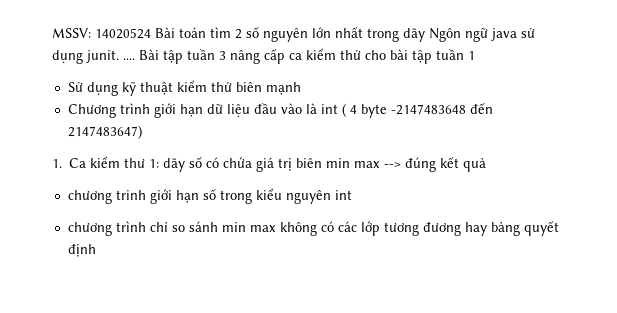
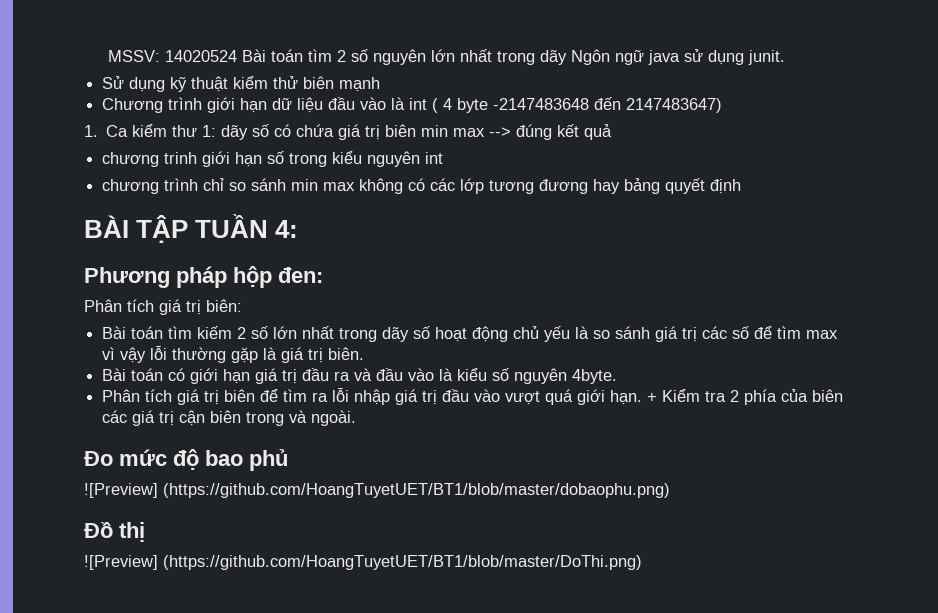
- MSSV: 14020524 Bài toán tìm 2 số nguyên lớn nhất trong dãy Ngôn ngữ java sử dụng junit. .... Bài tập tuần 3 nâng cấp ca kiểm thử cho bài tập tuần 1
+ MSSV: 14020524 Bài toán tìm 2 số nguyên lớn nhất trong dãy Ngôn ngữ java sử dụng junit.
+ BÀI TẬP TUẦN 4:
+ Phương pháp hộp đen:
+ Phân tích giá trị biên:
+ Bài toán tìm kiếm 2 số lớn nhất trong dãy số hoạt động chủ yếu là so sánh giá trị các số để tìm max vì vậy lỗi thường gặp là giá trị biên.
+ Bài toán có giới hạn giá trị đầu ra và đầu vào là kiểu số nguyên 4byte.
+ Phân tích giá trị biên để tìm ra lỗi nhập giá trị đầu vào vượt quá giới hạn. + Kiểm tra 2 phía của biên các giá trị cận biên trong và ngoài.
+ Đo mức độ bao phủ
+ ![Preview] (https://github.com/HoangTuyetUET/BT1/blob/master/dobaophu.png)
+ Đồ thị
+ ![Preview] (https://github.com/HoangTuyetUET/BT1/blob/master/DoThi.png)

